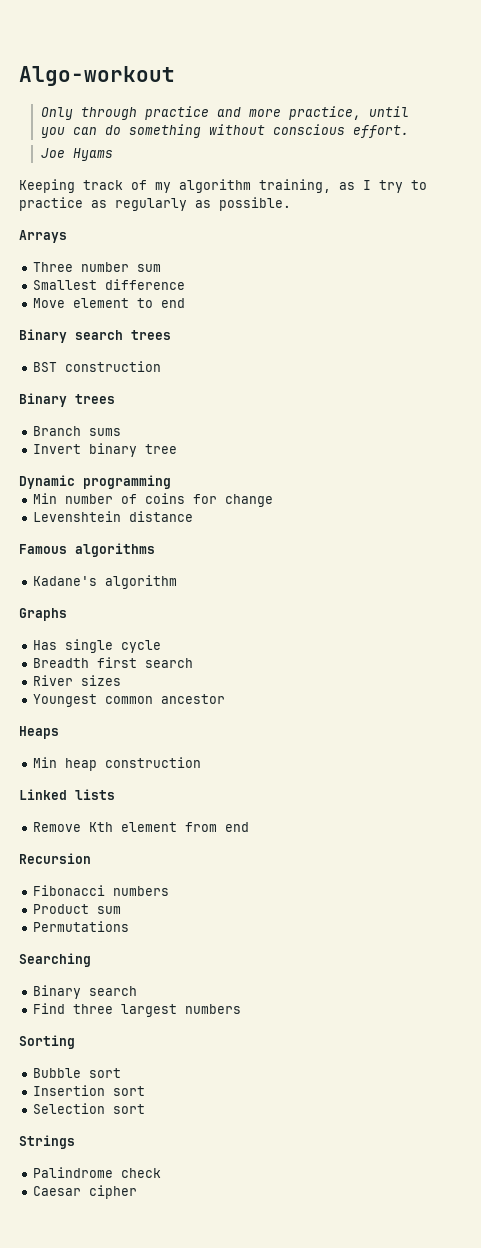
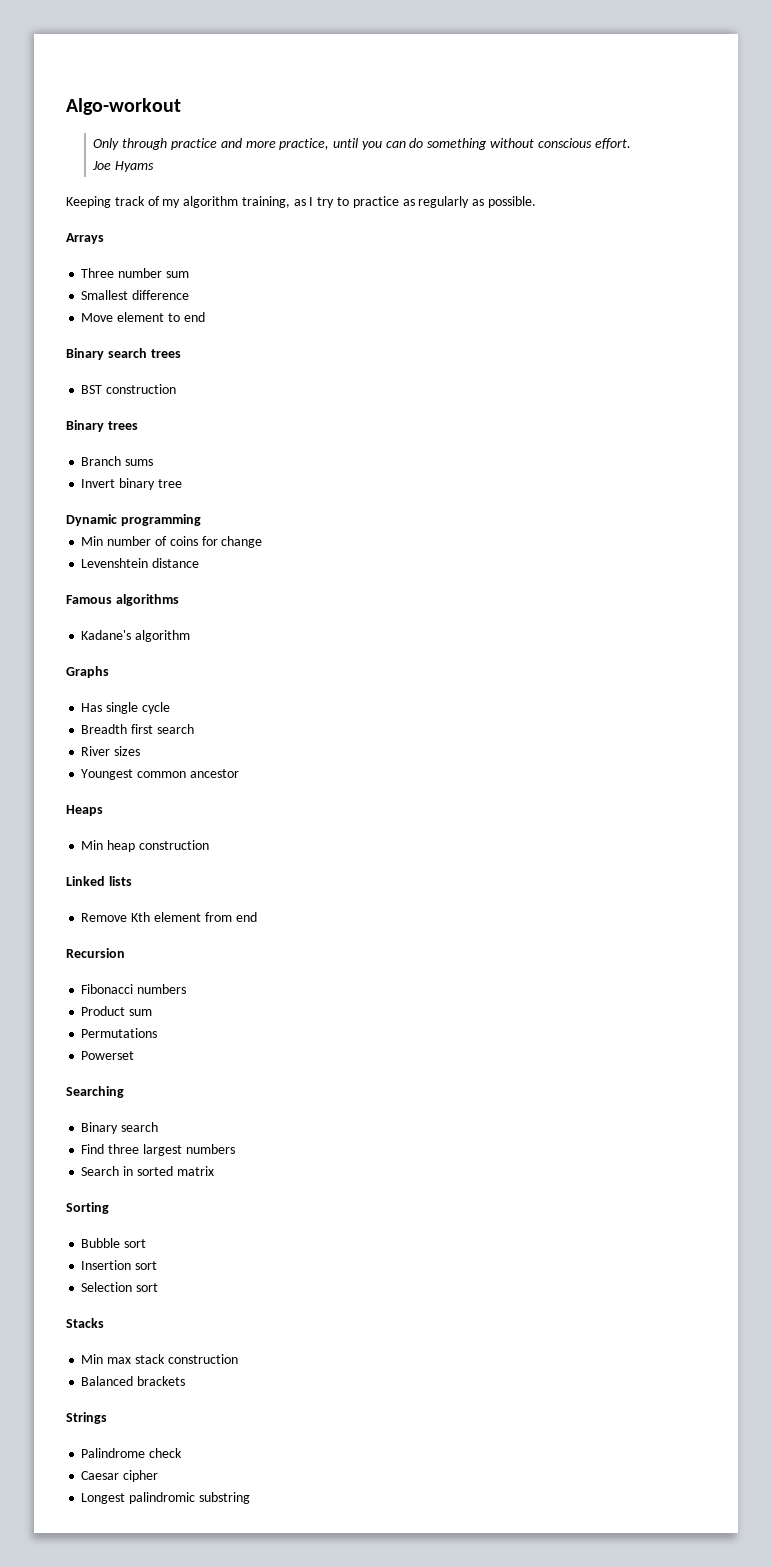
+ Powerset
+ Search in sorted matrix
+ Stacks
+ Min max stack construction
+ Balanced brackets
+ Longest palindromic substring

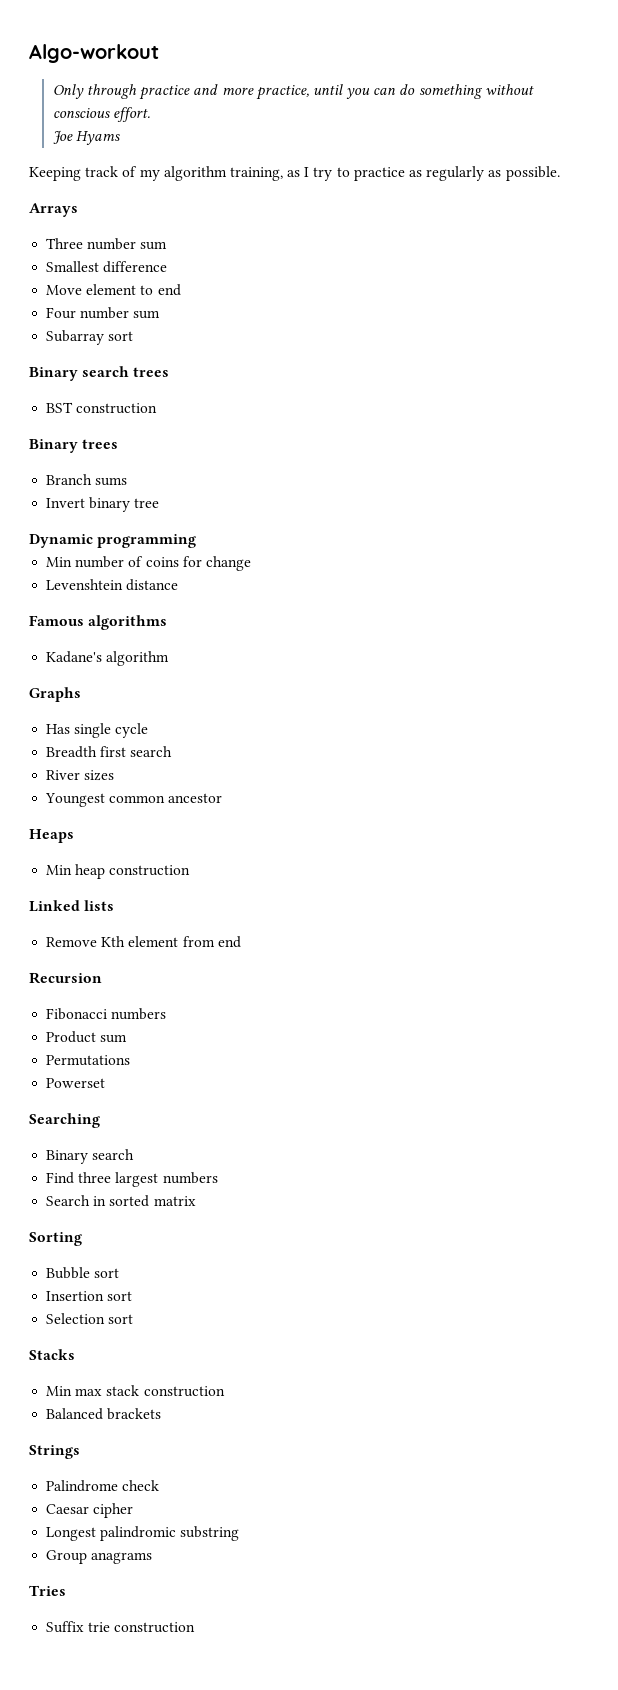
+ Four number sum
+ Subarray sort
+ Group anagrams
+ Tries
+ Suffix trie construction

